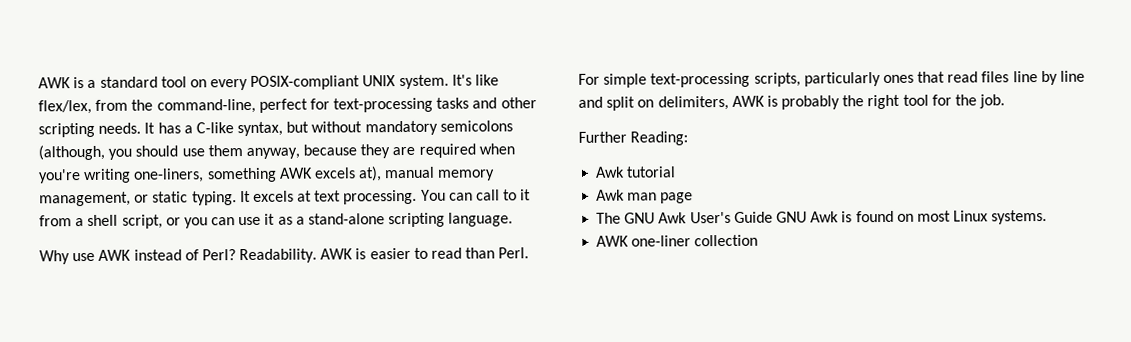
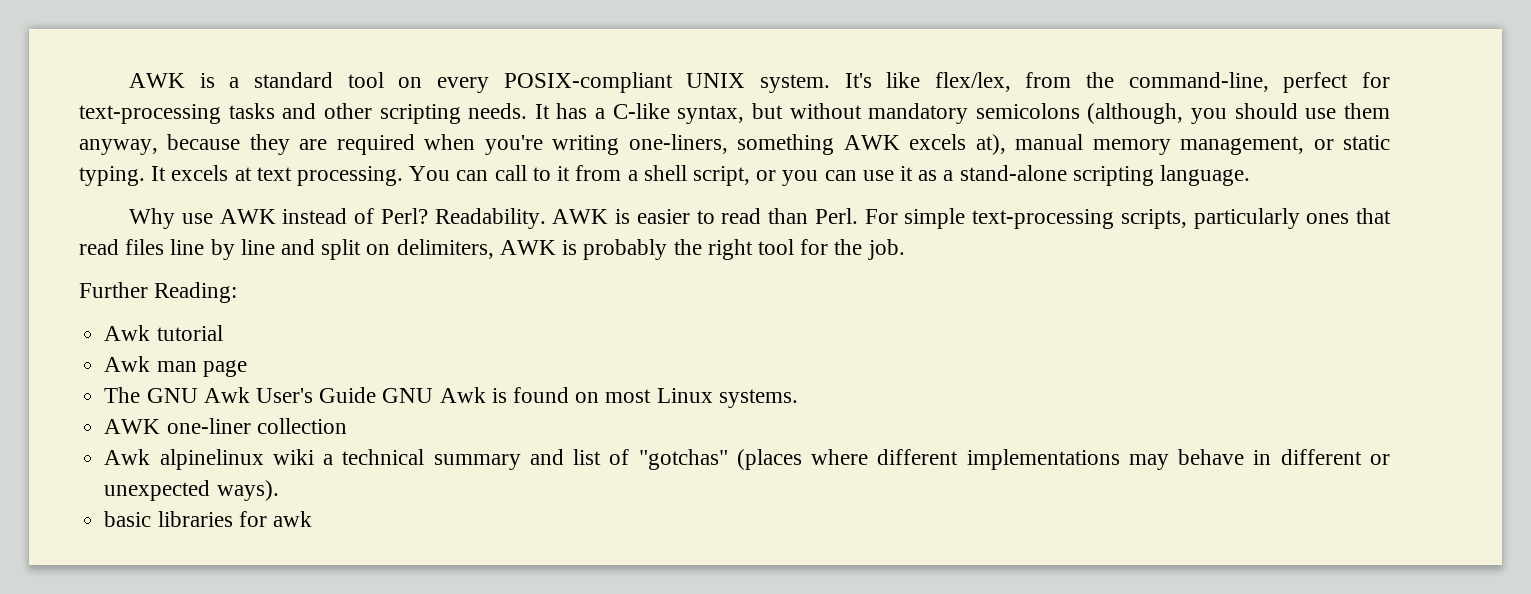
+ Awk alpinelinux wiki a technical summary and list of "gotchas" (places where different implementations may behave in different or unexpected ways).
+ basic libraries for awk

